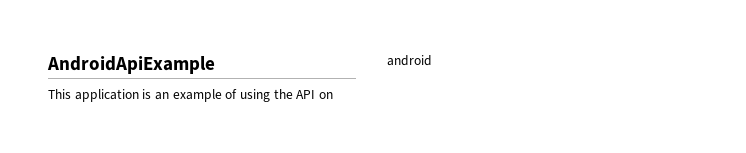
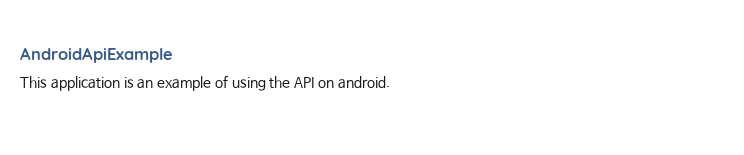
- This application is an example of using the API on android
+ This application is an example of using the API on android.

